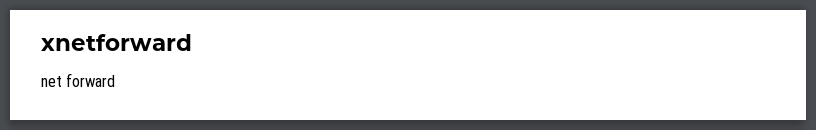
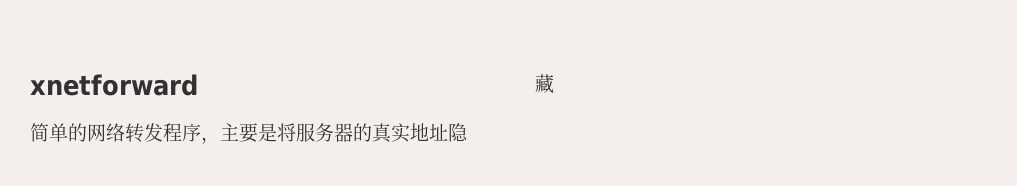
- net forward
+ 简单的网络转发程序，主要是将服务器的真实地址隐藏

